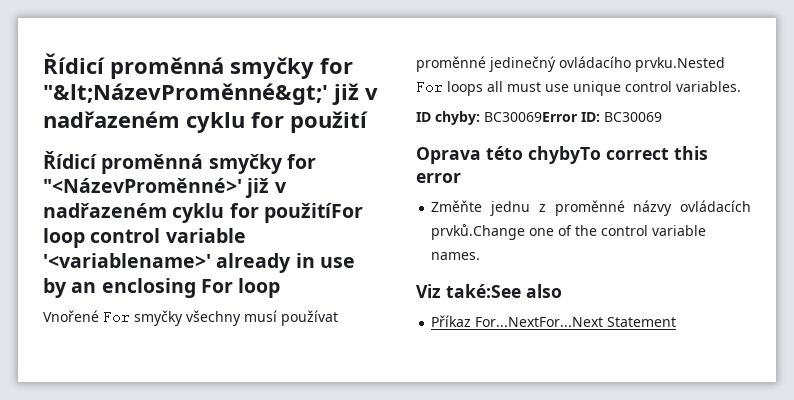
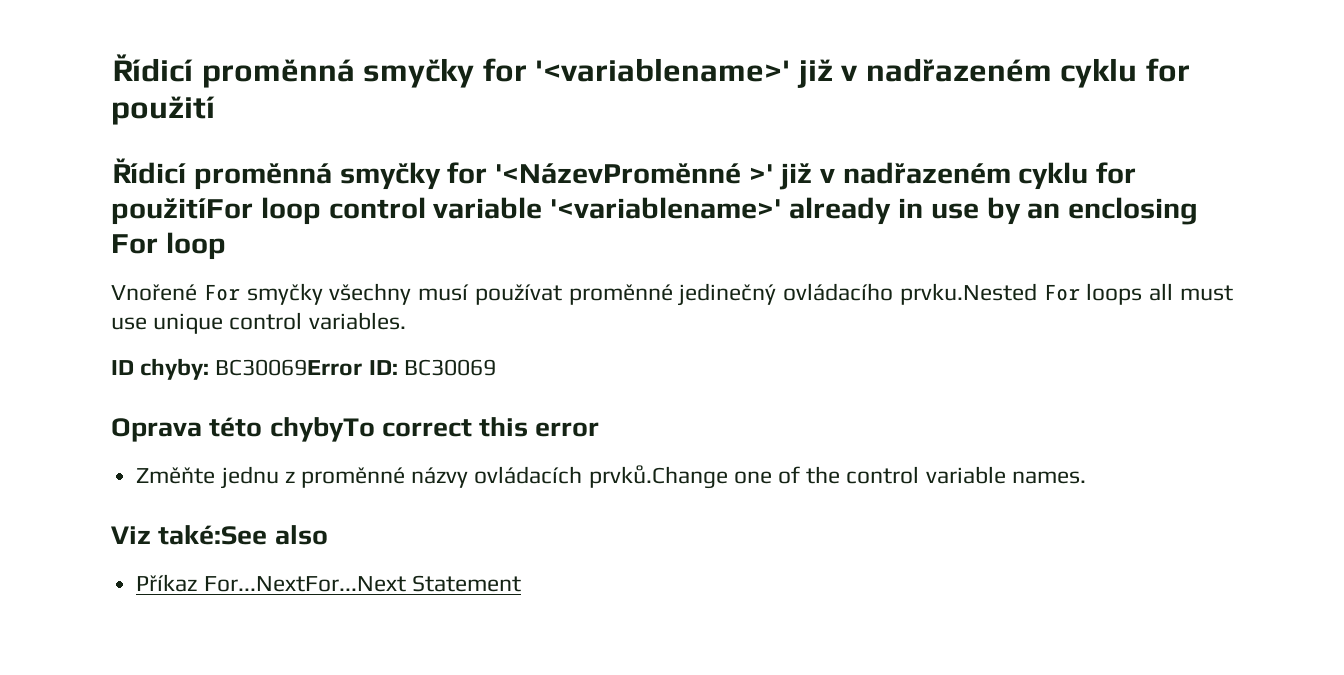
- Řídicí proměnná smyčky for "&lt;NázevProměnné&gt;' již v nadřazeném cyklu for použití
+ Řídicí proměnná smyčky for '<variablename>' již v nadřazeném cyklu for použití
- Řídicí proměnná smyčky for "<NázevProměnné>' již v nadřazeném cyklu for použitíFor loop control variable '<variablename>' already in use by an enclosing For loop
+ Řídicí proměnná smyčky for '<NázevProměnné >' již v nadřazeném cyklu for použitíFor loop control variable '<variablename>' already in use by an enclosing For loop

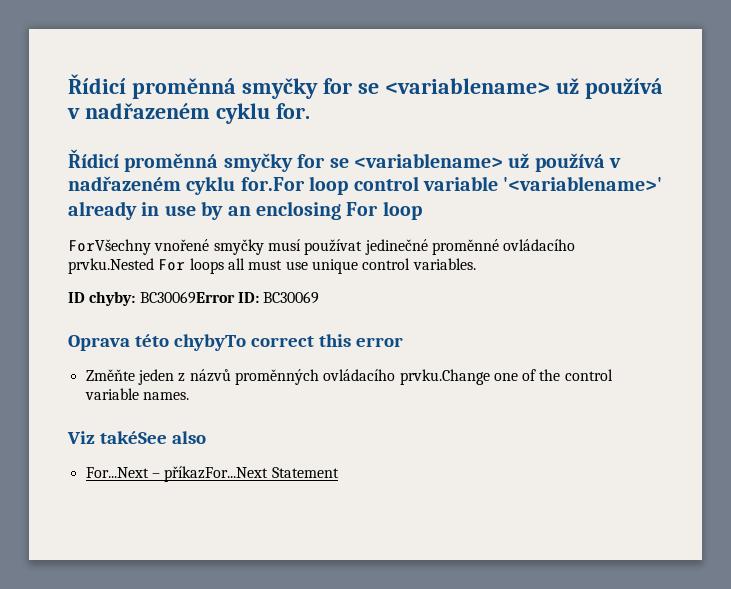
- Řídicí proměnná smyčky for '<variablename>' již v nadřazeném cyklu for použití
- Řídicí proměnná smyčky for '<NázevProměnné >' již v nadřazeném cyklu for použitíFor loop control variable '<variablename>' already in use by an enclosing For loop
+ Řídicí proměnná smyčky for se <variablename> už používá v nadřazeném cyklu for.
+ Řídicí proměnná smyčky for se <variablename> už používá v nadřazeném cyklu for.For loop control variable '<variablename>' already in use by an enclosing For loop
- Vnořené For smyčky všechny musí používat proměnné jedinečný ovládacího prvku.Nested For loops all must use unique control variables.
+ ForVšechny vnořené smyčky musí používat jedinečné proměnné ovládacího prvku.Nested For loops all must use unique control variables.
- Změňte jednu z proměnné názvy ovládacích prvků.Change one of the control variable names.
+ Změňte jeden z názvů proměnných ovládacího prvku.Change one of the control variable names.
- Viz také:See also
+ Viz takéSee also
- Příkaz For...NextFor...Next Statement
+ For...Next – příkazFor...Next Statement

